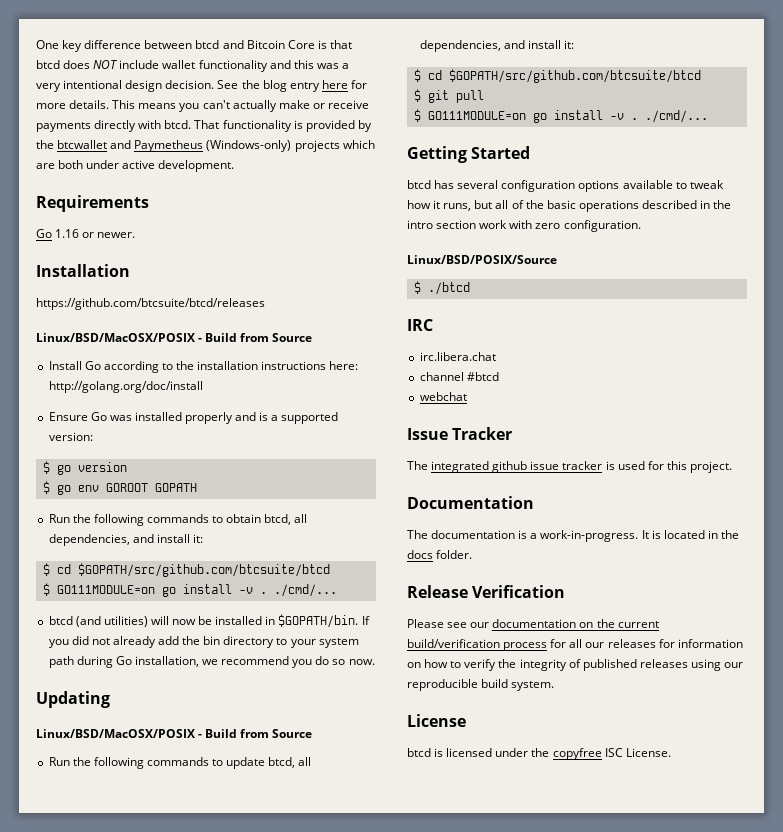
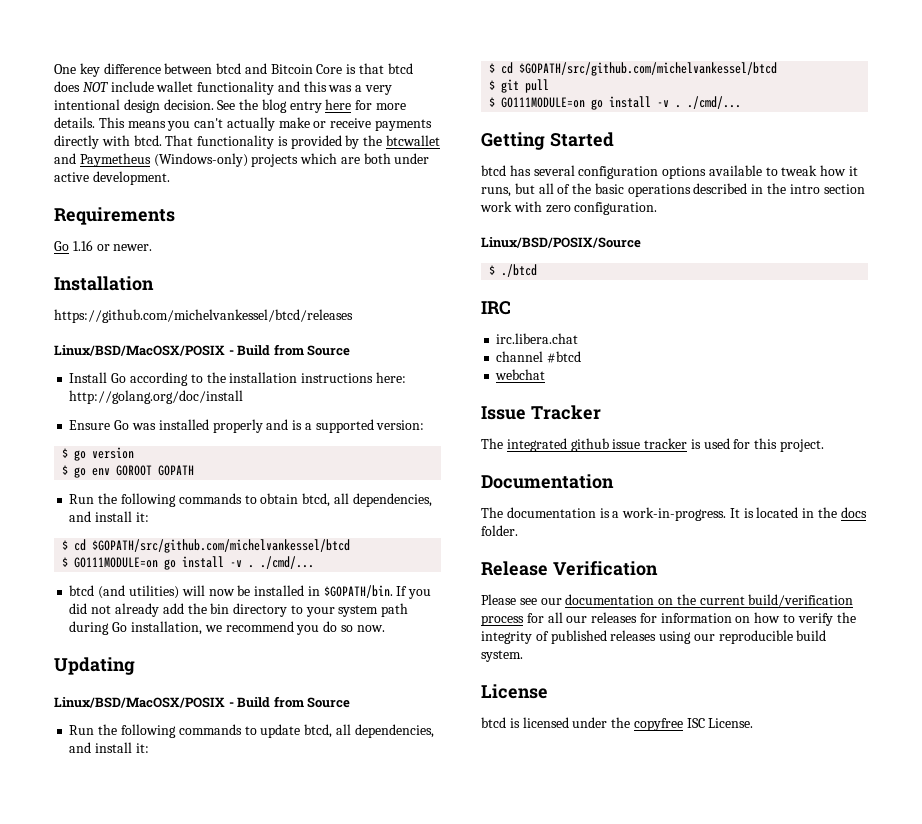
- https://github.com/btcsuite/btcd/releases
+ https://github.com/michelvankessel/btcd/releases
  Run the following commands to obtain btcd, all dependencies, and install it:
- $ cd $GOPATH/src/github.com/btcsuite/btcd
+ $ cd $GOPATH/src/github.com/michelvankessel/btcd
  Run the following commands to update btcd, all dependencies, and install it:
- $ cd $GOPATH/src/github.com/btcsuite/btcd
+ $ cd $GOPATH/src/github.com/michelvankessel/btcd

